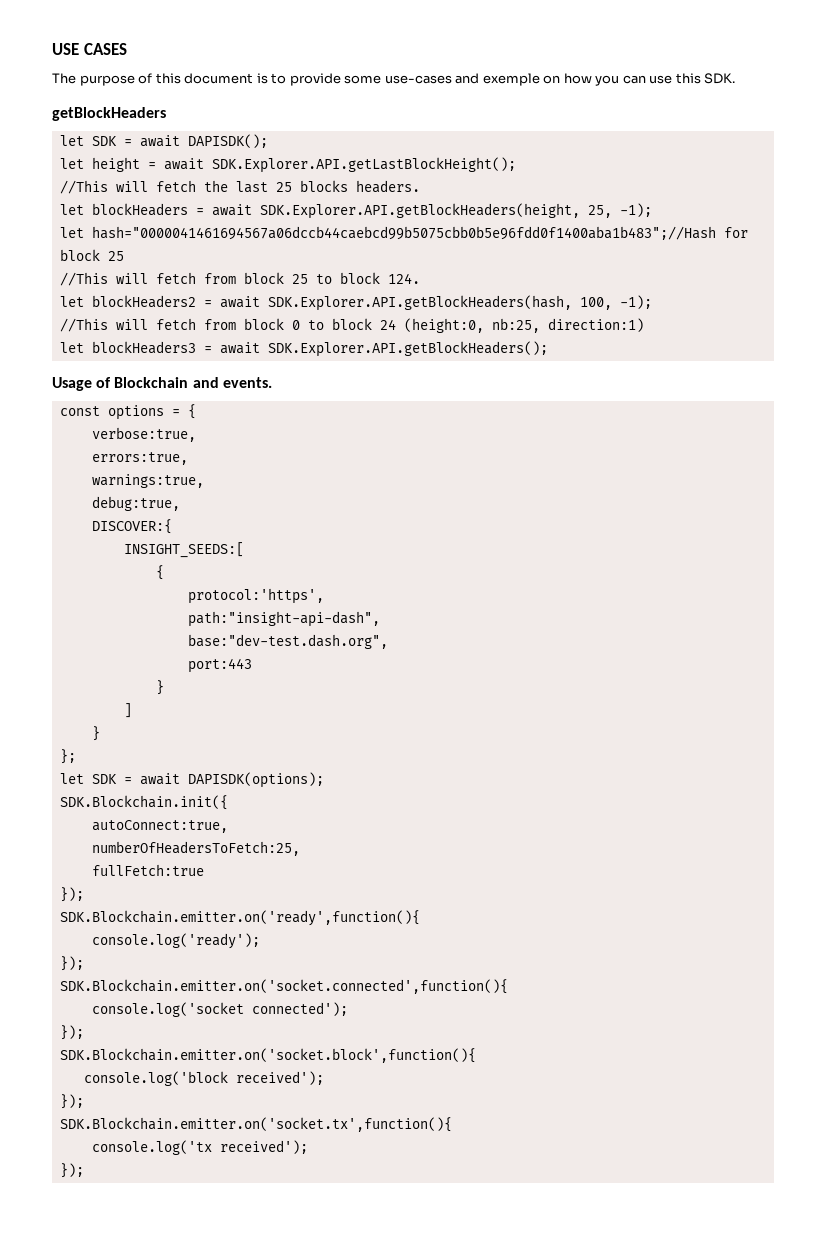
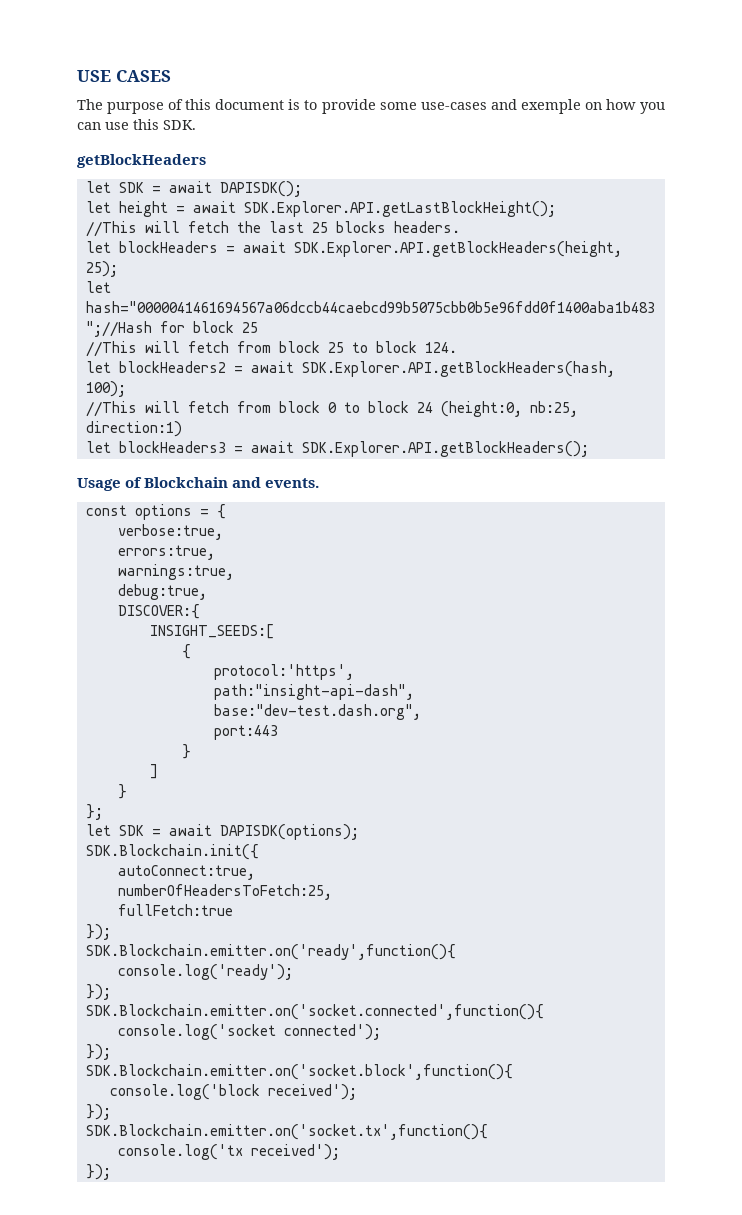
- let blockHeaders = await SDK.Explorer.API.getBlockHeaders(height, 25, -1);
+ let blockHeaders = await SDK.Explorer.API.getBlockHeaders(height, 25);
- let blockHeaders2 = await SDK.Explorer.API.getBlockHeaders(hash, 100, -1);
+ let blockHeaders2 = await SDK.Explorer.API.getBlockHeaders(hash, 100);

